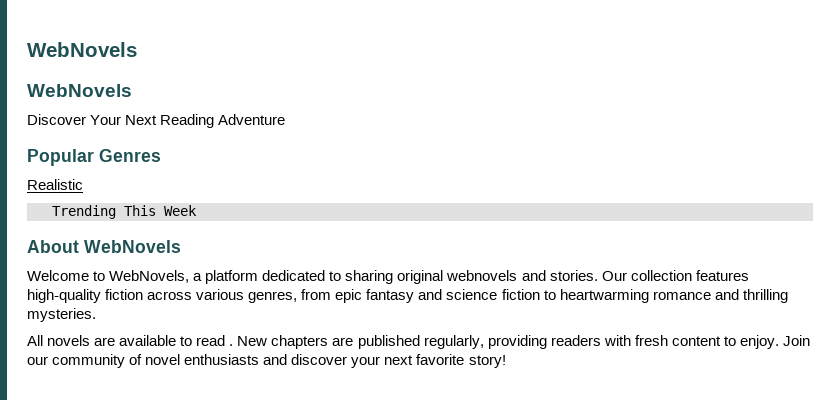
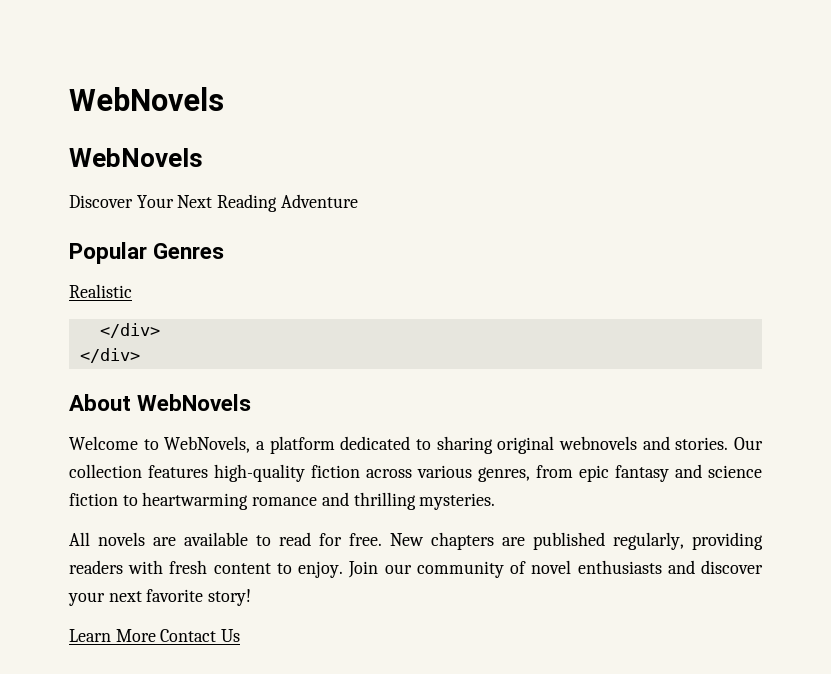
  Realistic
- Trending This Week
+ </div>
+ </div>
- All novels are available to read .
+ All novels are available to read for free.
+ Learn More Contact Us

